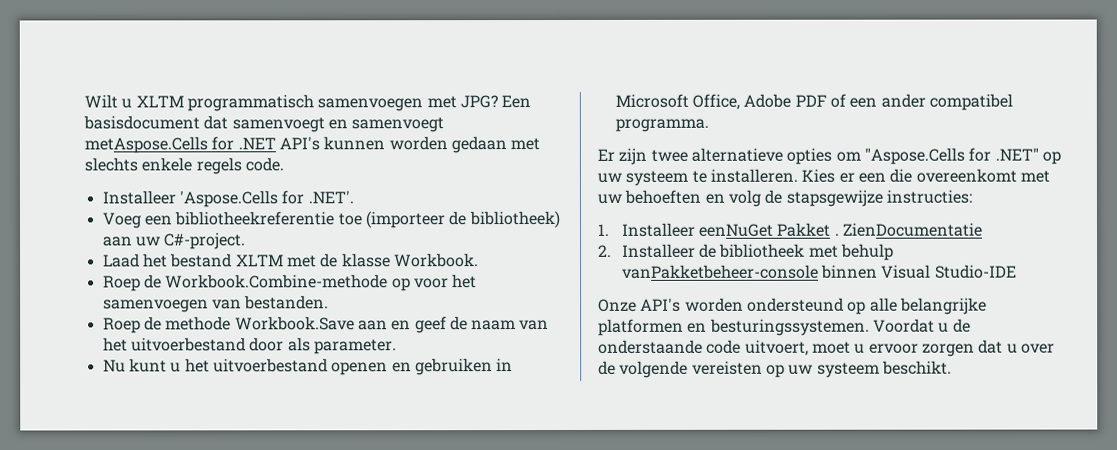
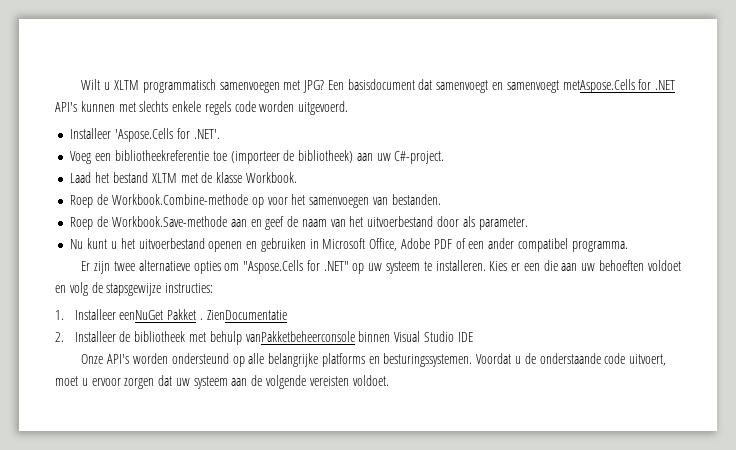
- Een basisdocument dat samenvoegt en samenvoegt metAspose.Cells for .NET API's kunnen worden gedaan met slechts enkele regels code.
+ Een basisdocument dat samenvoegt en samenvoegt metAspose.Cells for .NET API's kunnen met slechts enkele regels code worden uitgevoerd.
- Roep de methode Workbook.Save aan en geef de naam van het uitvoerbestand door als parameter.
+ Roep de Workbook.Save-methode aan en geef de naam van het uitvoerbestand door als parameter.
- Kies er een die overeenkomt met uw behoeften en volg de stapsgewijze instructies:
+ Kies er een die aan uw behoeften voldoet en volg de stapsgewijze instructies:
- 2. Installeer de bibliotheek met behulp vanPakketbeheer-console binnen Visual Studio-IDE
+ 2. Installeer de bibliotheek met behulp vanPakketbeheerconsole binnen Visual Studio IDE
- Onze API's worden ondersteund op alle belangrijke platformen en besturingssystemen.
+ Onze API's worden ondersteund op alle belangrijke platforms en besturingssystemen.
- Voordat u de onderstaande code uitvoert, moet u ervoor zorgen dat u over de volgende vereisten op uw systeem beschikt.
+ Voordat u de onderstaande code uitvoert, moet u ervoor zorgen dat uw systeem aan de volgende vereisten voldoet.

